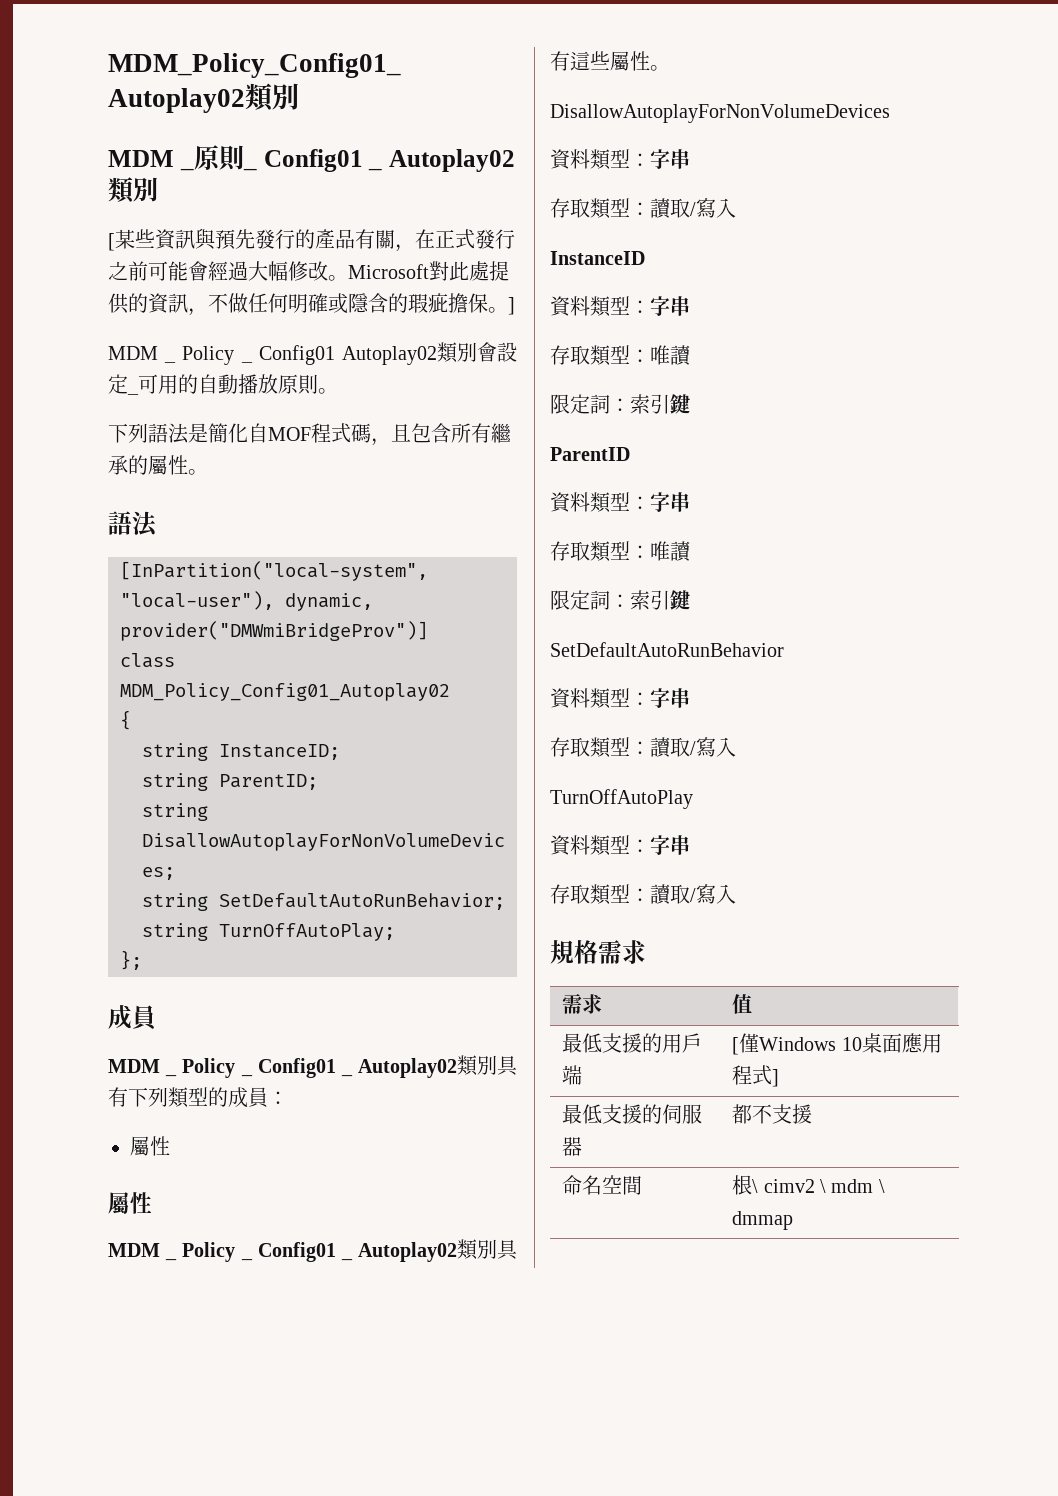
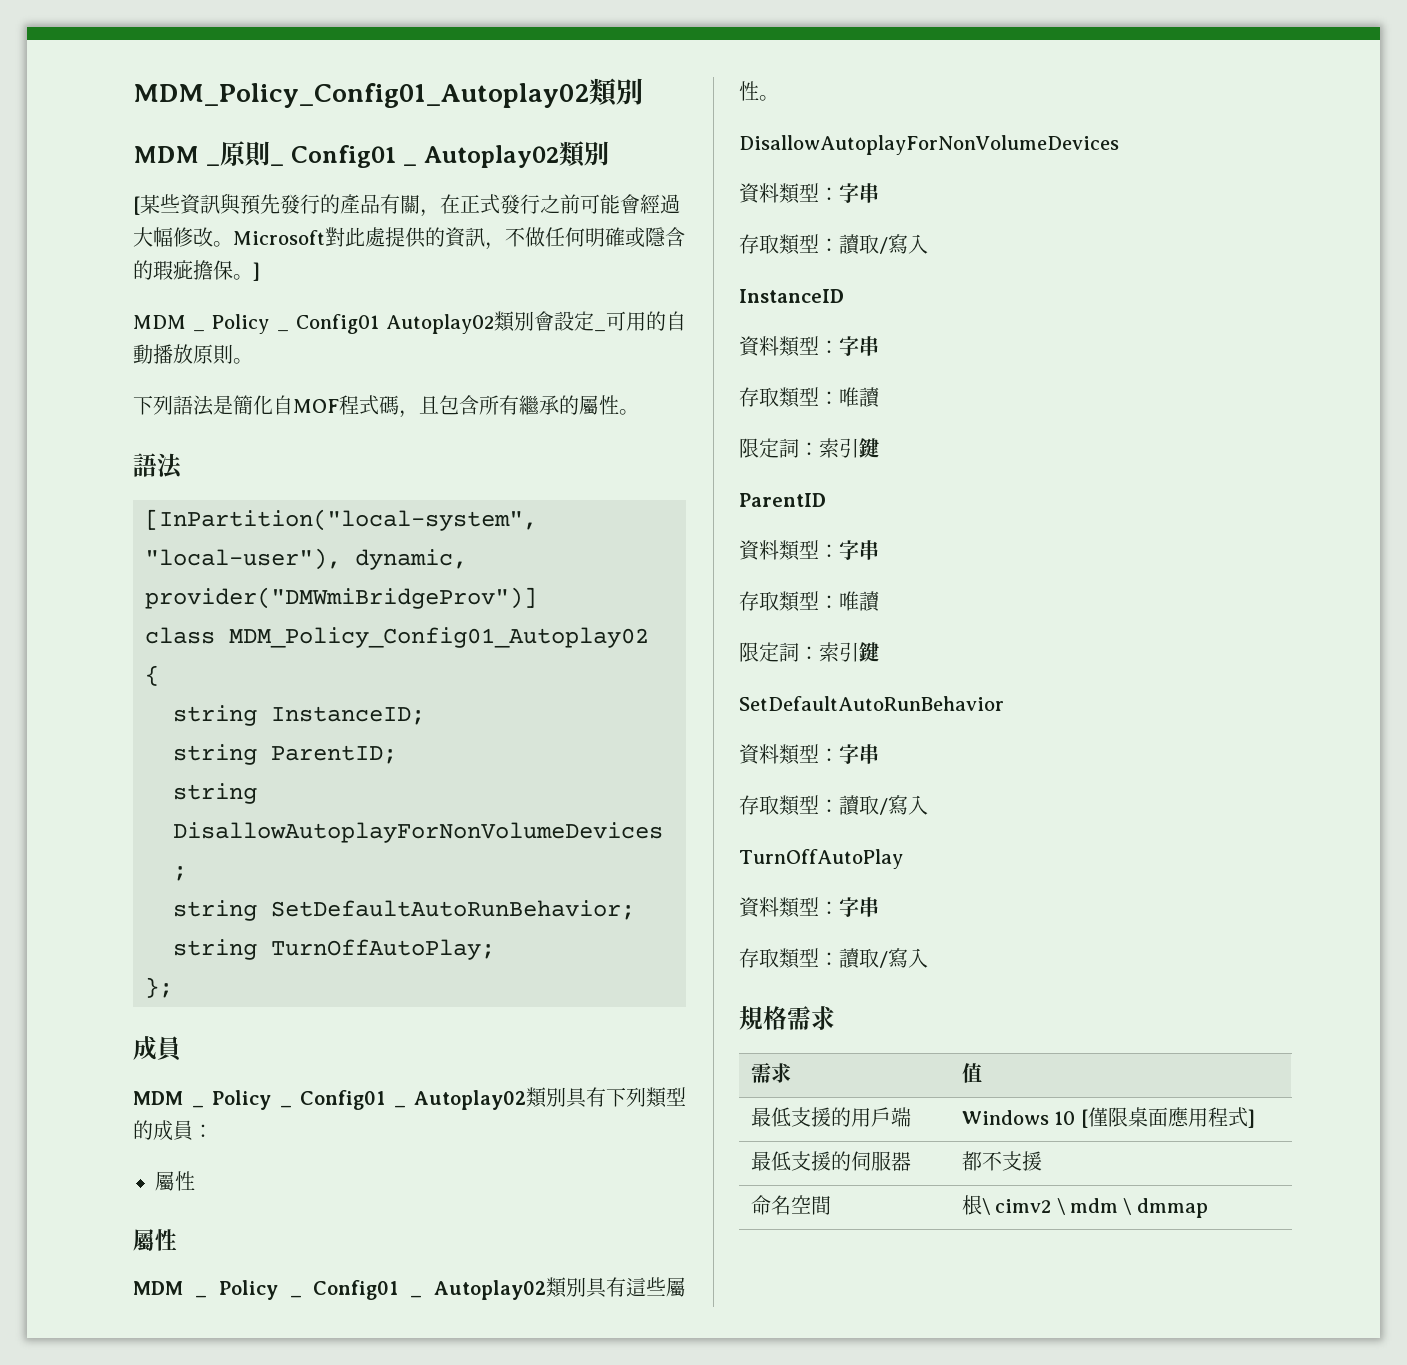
- 最低支援的用戶端 | [僅Windows 10桌面應用程式]
+ 最低支援的用戶端 | Windows 10 [僅限桌面應用程式]

